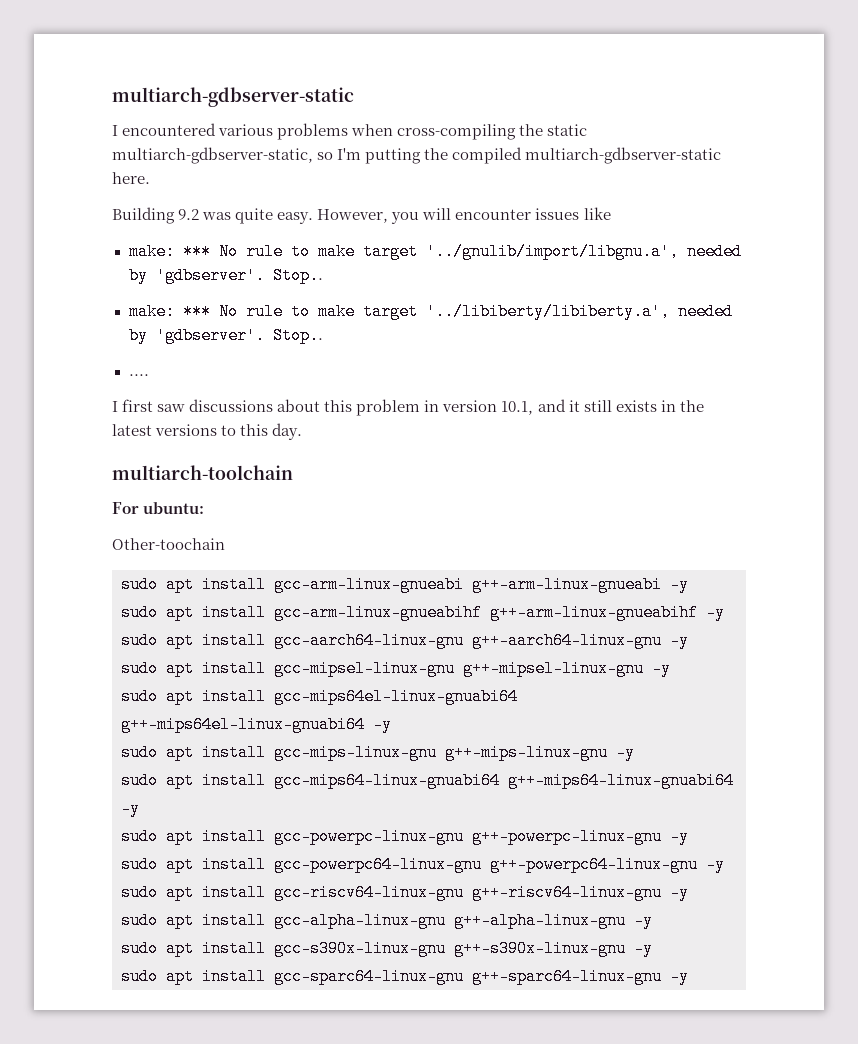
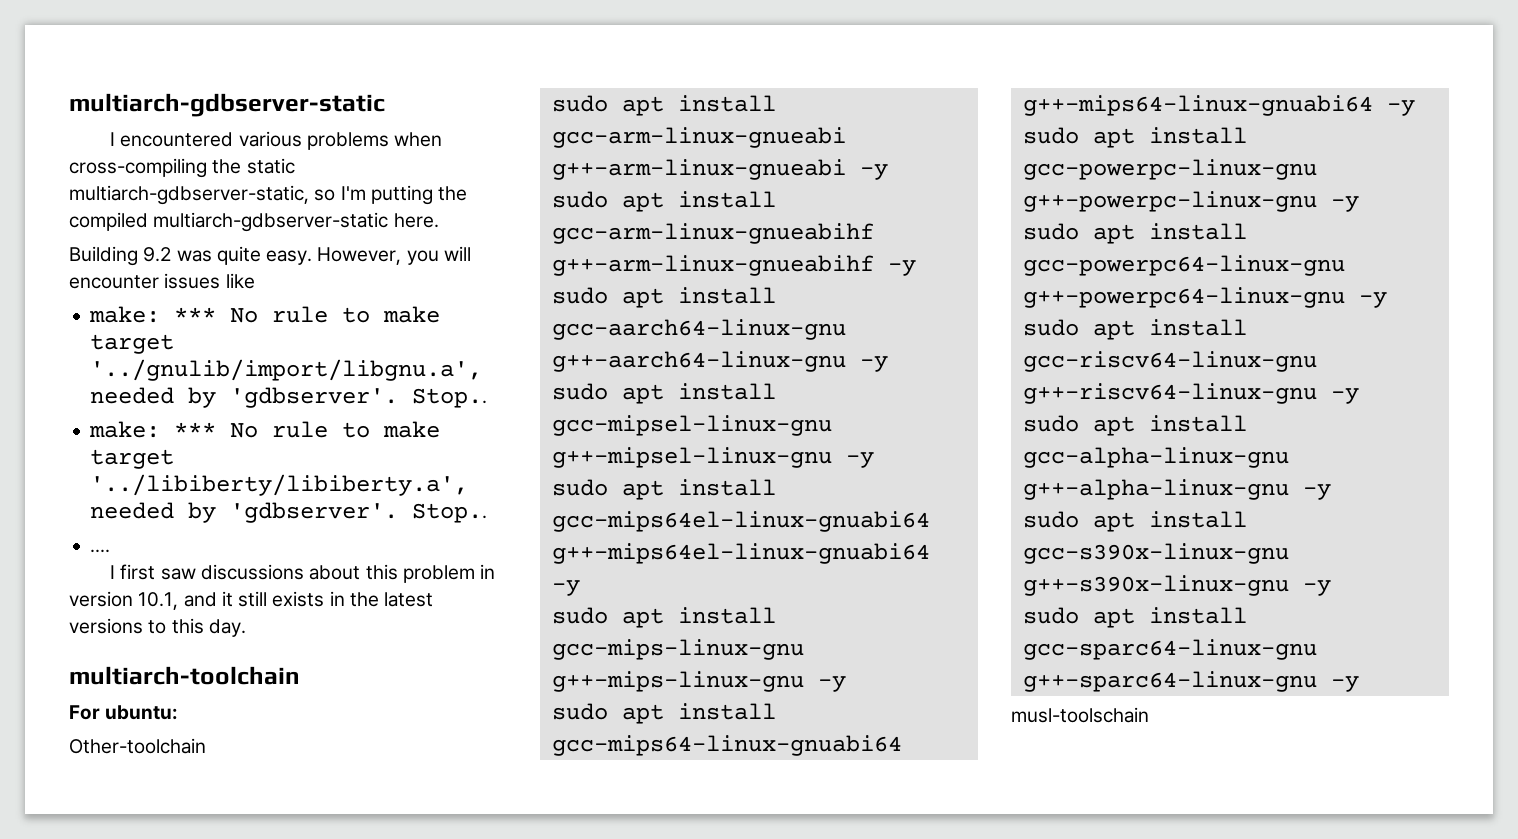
- Other-toochain
+ Other-toolchain
+ musl-toolschain

